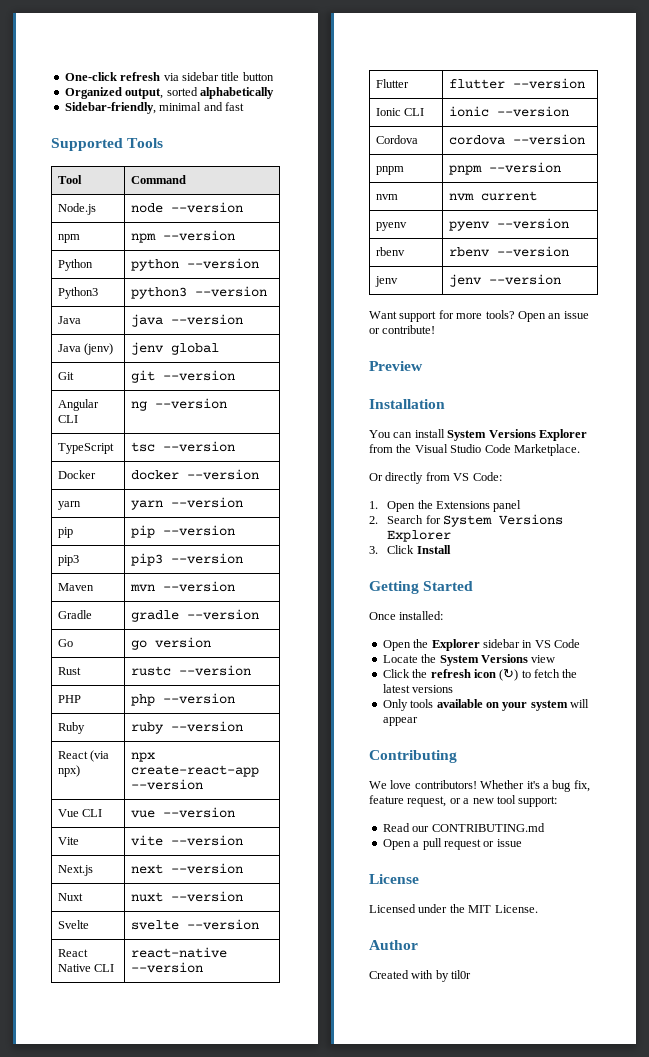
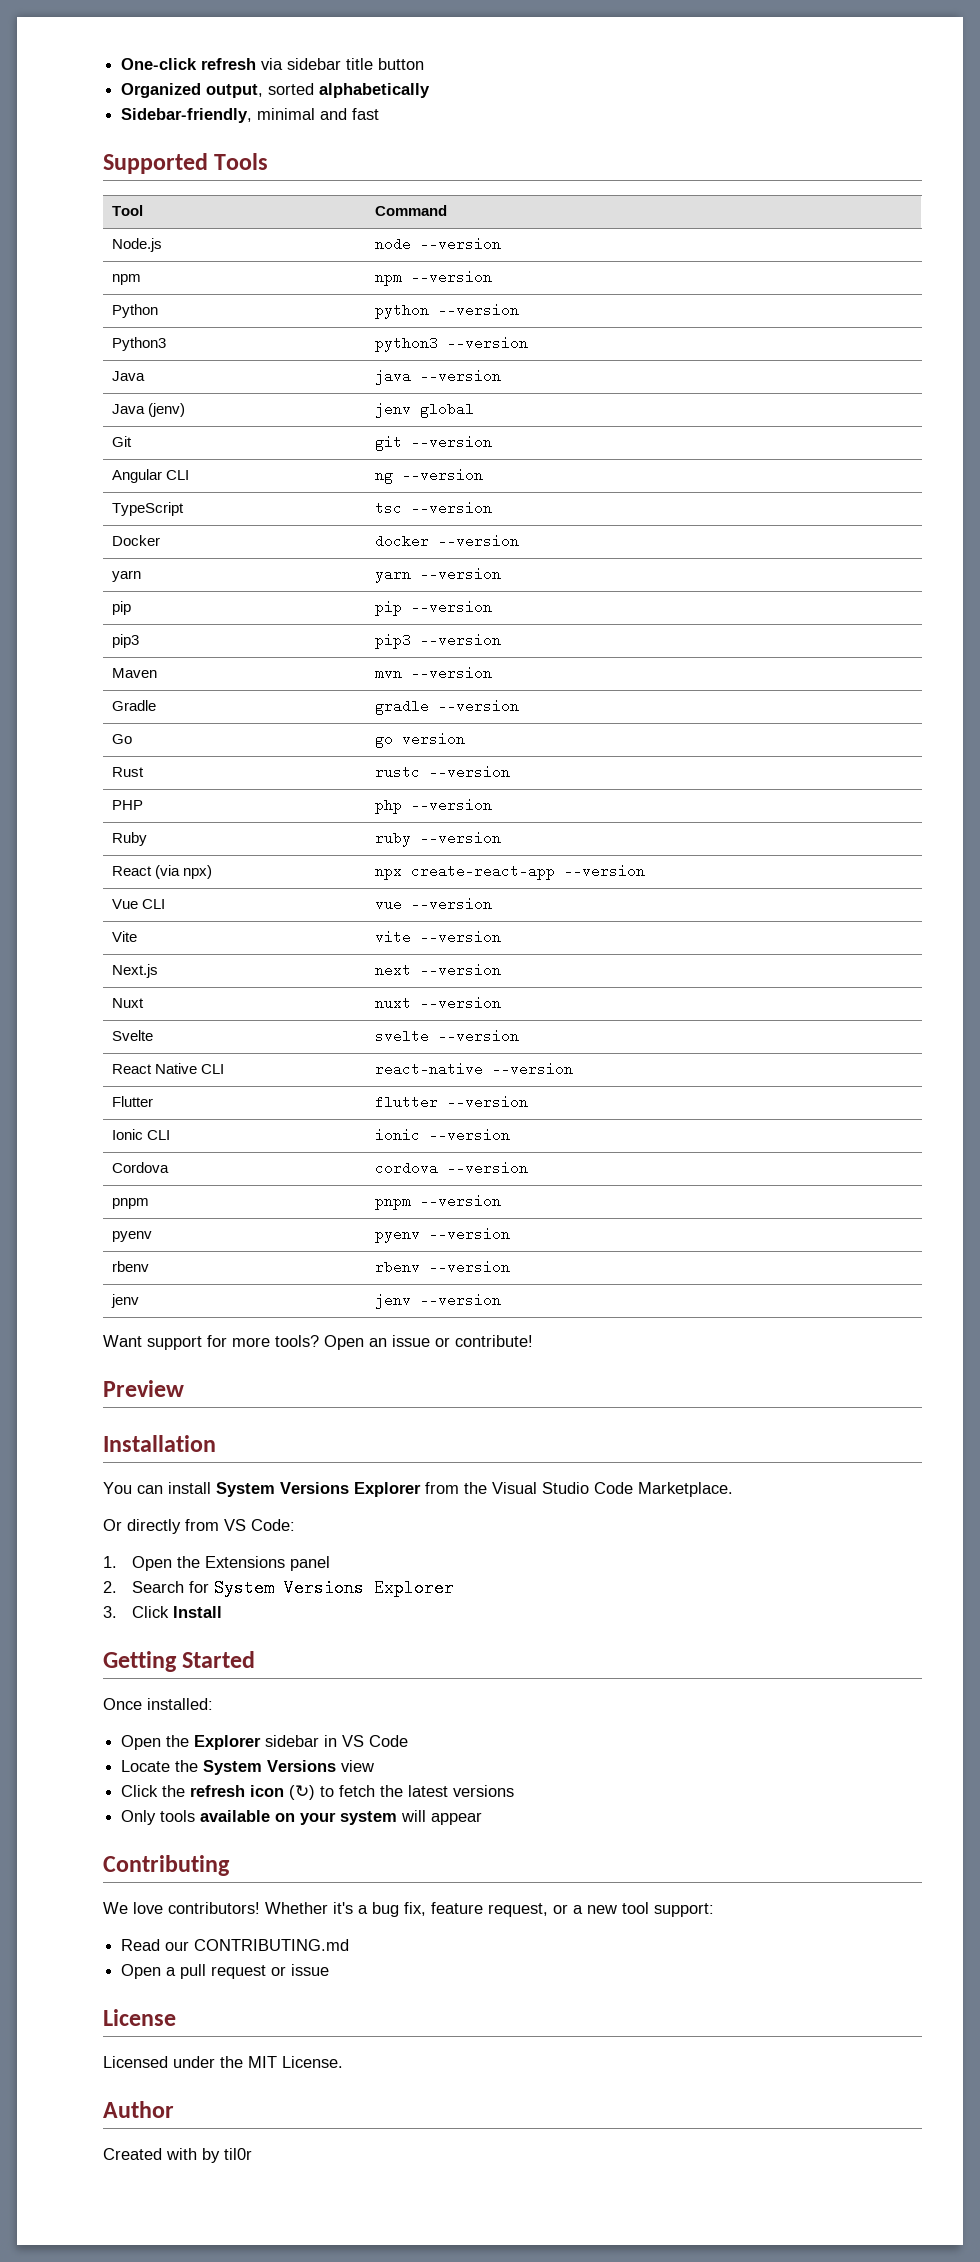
- nvm | nvm current

